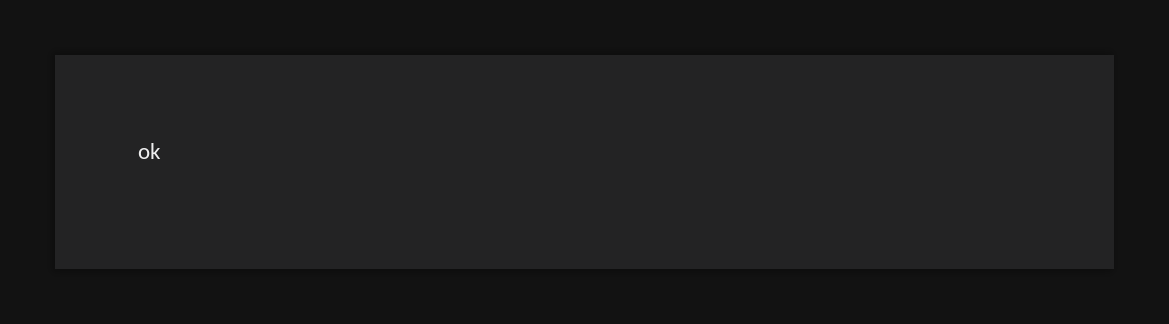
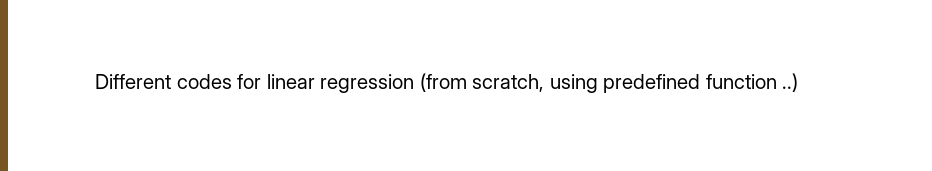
- ok
+ Different codes for linear regression (from scratch, using predefined function ..)

